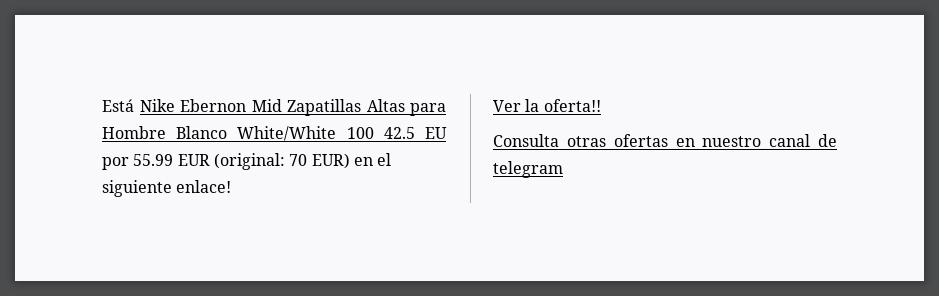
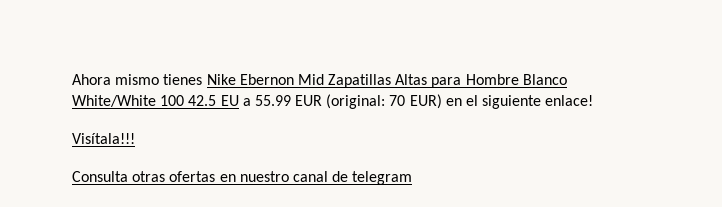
- Está Nike Ebernon Mid Zapatillas Altas para Hombre Blanco White/White 100 42.5 EU por 55.99 EUR (original: 70 EUR) en el siguiente enlace!
+ Ahora mismo tienes Nike Ebernon Mid Zapatillas Altas para Hombre Blanco White/White 100 42.5 EU a 55.99 EUR (original: 70 EUR) en el siguiente enlace!
- Ver la oferta!!
+ Visítala!!!

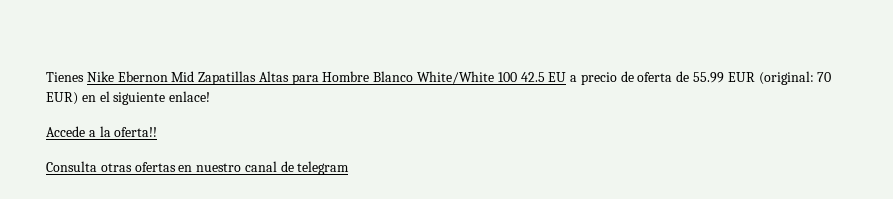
- Ahora mismo tienes Nike Ebernon Mid Zapatillas Altas para Hombre Blanco White/White 100 42.5 EU a 55.99 EUR (original: 70 EUR) en el siguiente enlace!
+ Tienes Nike Ebernon Mid Zapatillas Altas para Hombre Blanco White/White 100 42.5 EU a precio de oferta de 55.99 EUR (original: 70 EUR) en el siguiente enlace!
- Visítala!!!
+ Accede a la oferta!!

